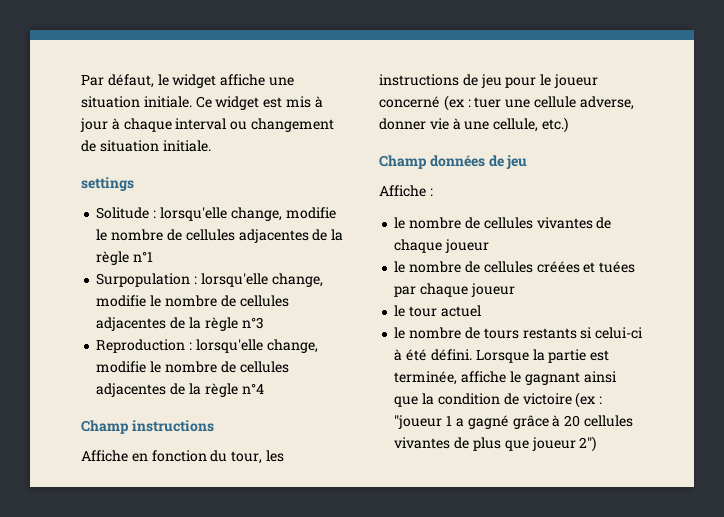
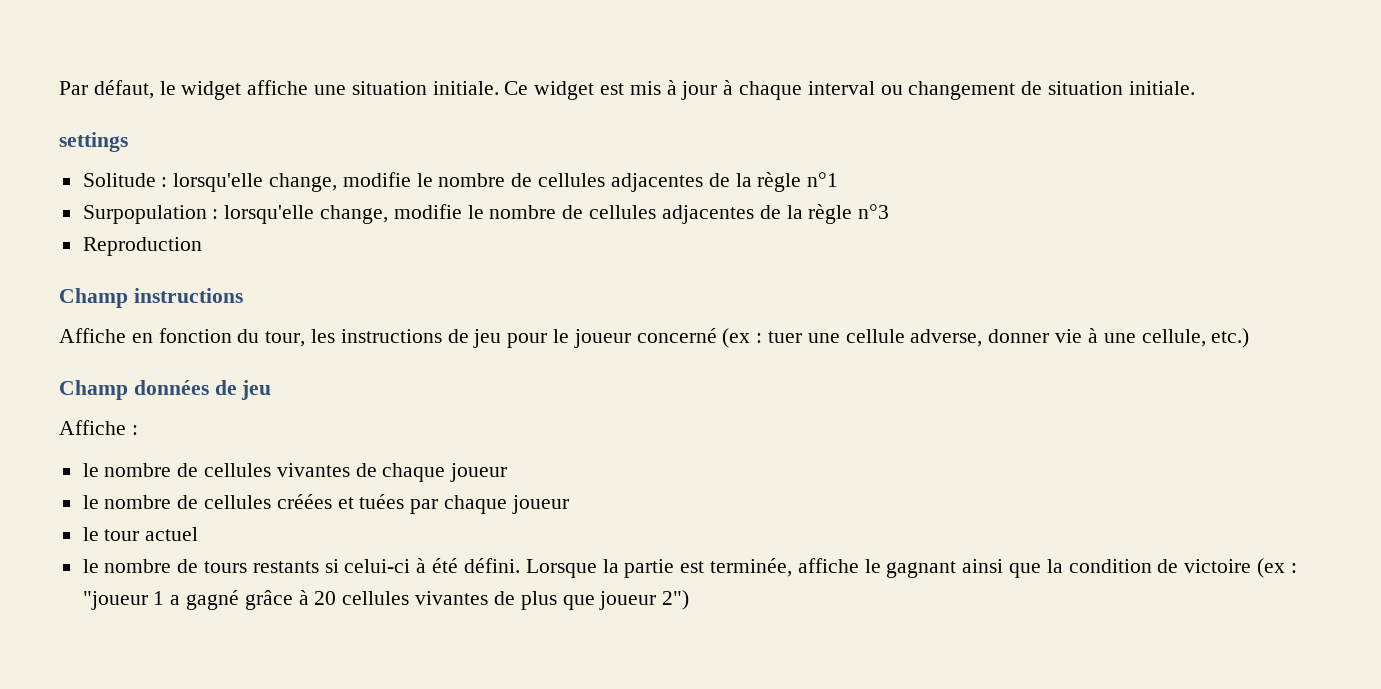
- Reproduction : lorsqu'elle change, modifie le nombre de cellules adjacentes de la règle n°4
+ Reproduction

